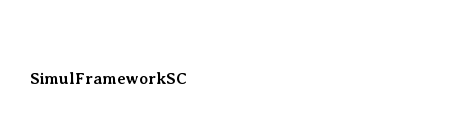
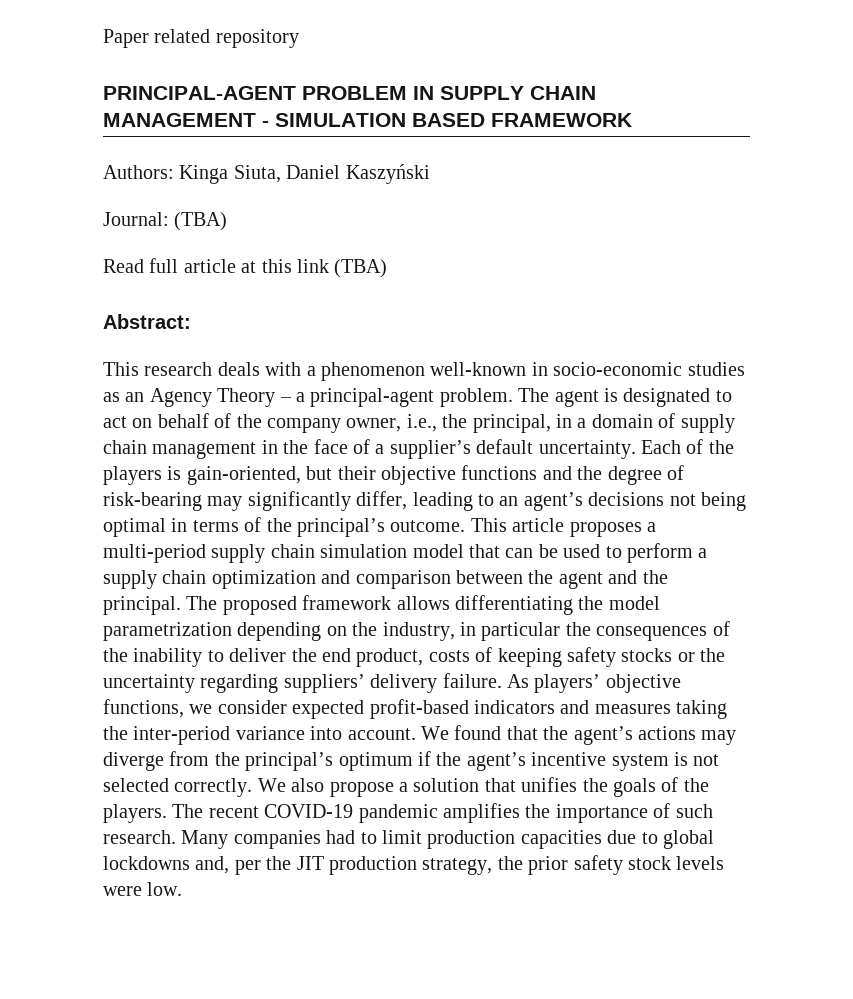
- SimulFrameworkSC
+ Paper related repository
+ PRINCIPAL-AGENT PROBLEM IN SUPPLY CHAIN MANAGEMENT - SIMULATION BASED FRAMEWORK
+ Authors: Kinga Siuta, Daniel Kaszyński
+ Journal: (TBA)
+ Read full article at this link (TBA)
+ Abstract:
+ This research deals with a phenomenon well-known in socio-economic studies as an Agency Theory – a principal-agent problem. The agent is designated to act on behalf of the company owner, i.e., the principal, in a domain of supply chain management in the face of a supplier’s default uncertainty. Each of the players is gain-oriented, but their objective functions and the degree of risk-bearing may significantly differ, leading to an agent’s decisions not being optimal in terms of the principal’s outcome. This article proposes a multi-period supply chain simulation model that can be used to perform a supply chain optimization and comparison between the agent and the principal. The proposed framework allows differentiating the model parametrization depending on the industry, in particular the consequences of the inability to deliver the end product, costs of keeping safety stocks or the uncertainty regarding suppliers’ delivery failure. As players’ objective functions, we consider expected profit-based indicators and measures taking the inter-period variance into account. We found that the agent’s actions may diverge from the principal’s optimum if the agent’s incentive system is not selected correctly. We also propose a solution that unifies the goals of the players. The recent COVID-19 pandemic amplifies the importance of such research. Many companies had to limit production capacities due to global lockdowns and, per the JIT production strategy, the prior safety stock levels were low.

